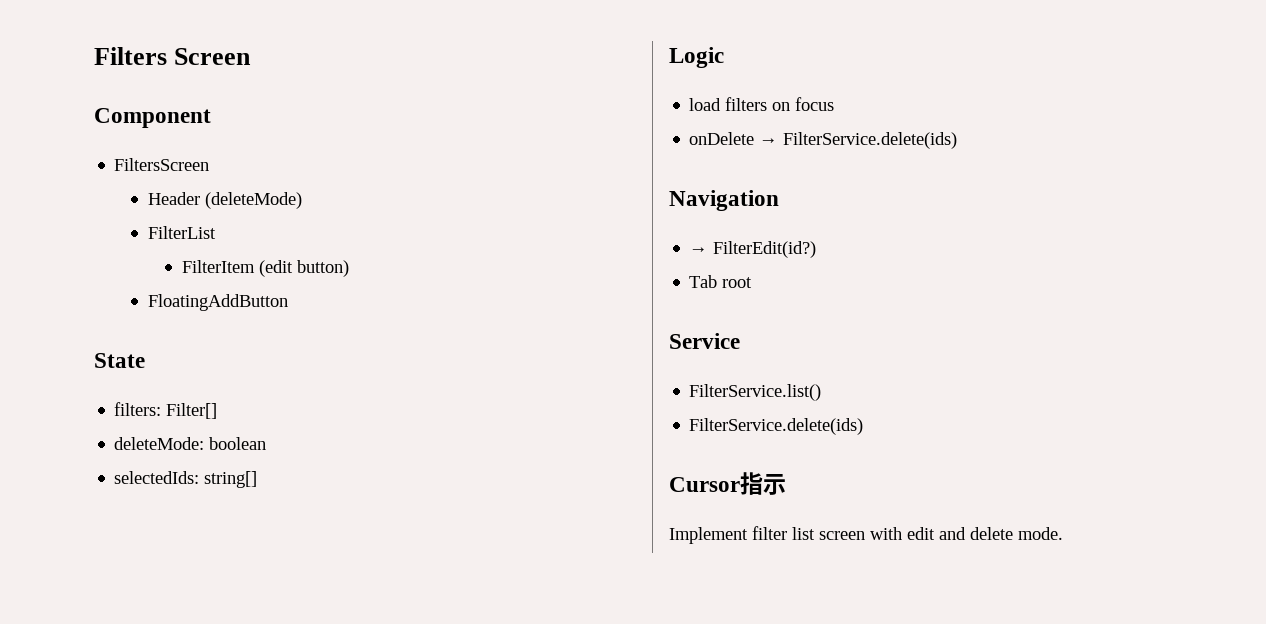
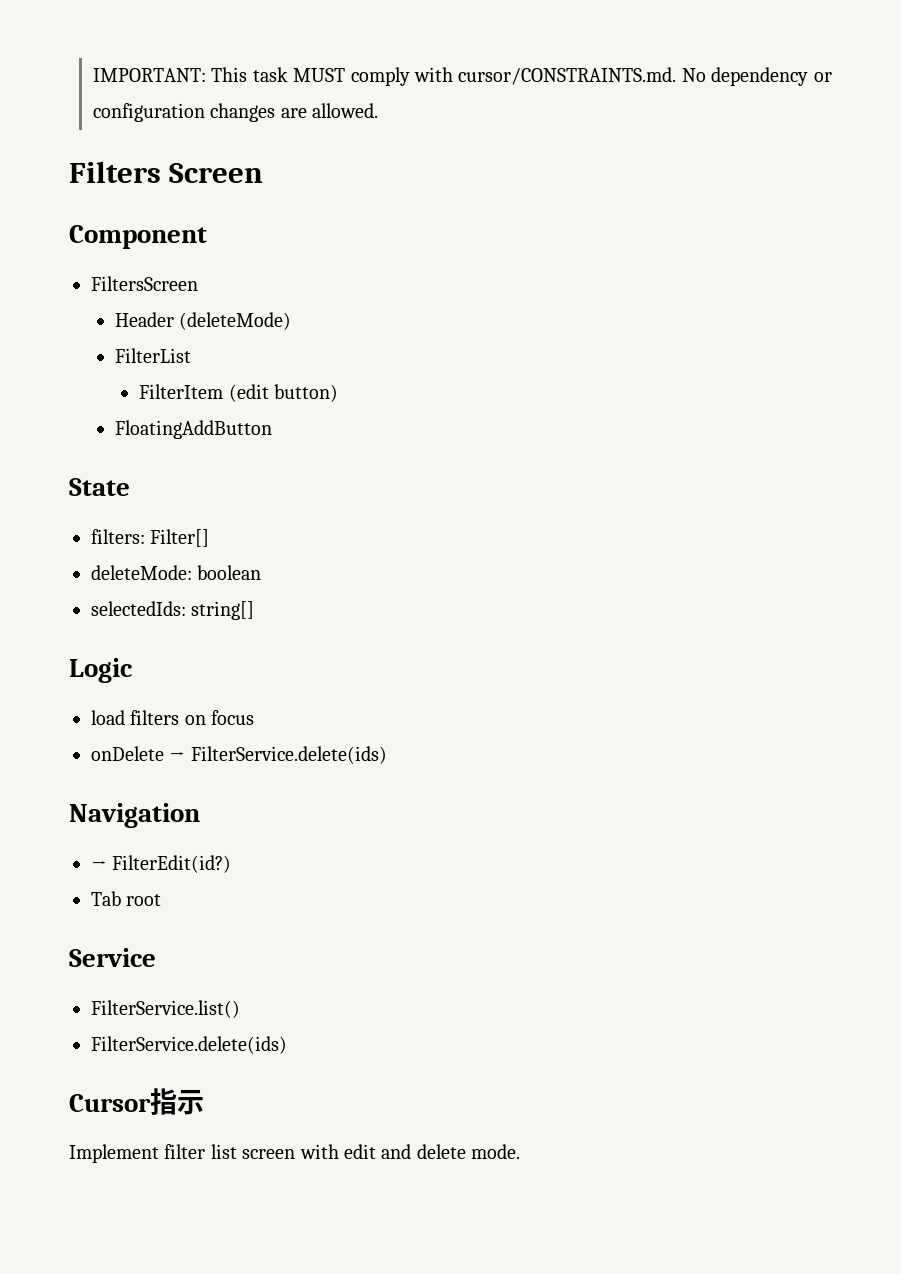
+ IMPORTANT: This task MUST comply with cursor/CONSTRAINTS.md. No dependency or configuration changes are allowed.

